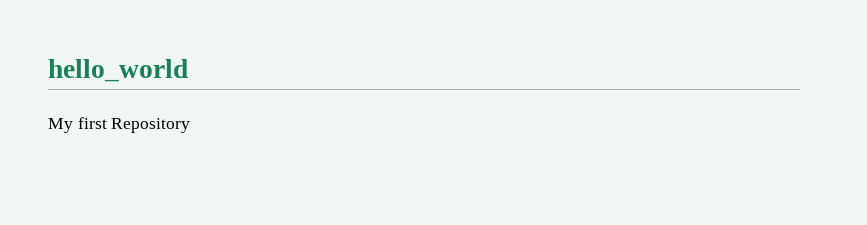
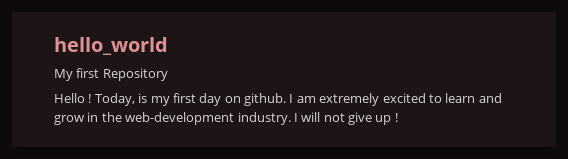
+ Hello ! Today, is my first day on github. I am extremely excited to learn and grow in the web-development industry. I will not give up !

